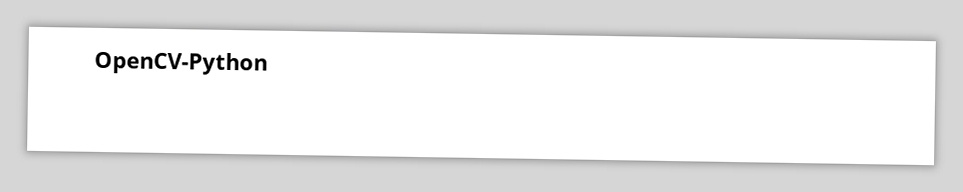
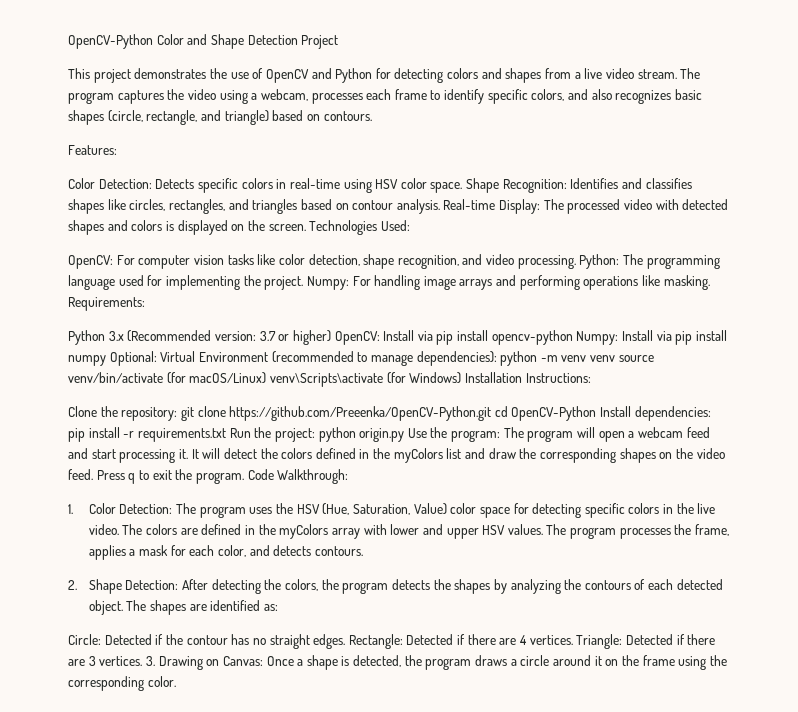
- OpenCV-Python
+ OpenCV-Python Color and Shape Detection Project
+ This project demonstrates the use of OpenCV and Python for detecting colors and shapes from a live video stream. The program captures the video using a webcam, processes each frame to identify specific colors, and also recognizes basic shapes (circle, rectangle, and triangle) based on contours.
+ Features:
+ Color Detection: Detects specific colors in real-time using HSV color space. Shape Recognition: Identifies and classifies shapes like circles, rectangles, and triangles based on contour analysis. Real-time Display: The processed video with detected shapes and colors is displayed on the screen. Technologies Used:
+ OpenCV: For computer vision tasks like color detection, shape recognition, and video processing. Python: The programming language used for implementing the project. Numpy: For handling image arrays and performing operations like masking. Requirements:
+ Python 3.x (Recommended version: 3.7 or higher) OpenCV: Install via pip install opencv-python Numpy: Install via pip install numpy Optional: Virtual Environment (recommended to manage dependencies): python -m venv venv source venv/bin/activate (for macOS/Linux) venv\Scripts\activate (for Windows) Installation Instructions:
+ Clone the repository: git clone https://github.com/Preeenka/OpenCV-Python.git cd OpenCV-Python Install dependencies: pip install -r requirements.txt Run the project: python origin.py Use the program: The program will open a webcam feed and start processing it. It will detect the colors defined in the myColors list and draw the corresponding shapes on the video feed. Press q to exit the program. Code Walkthrough:
+ 1. Color Detection: The program uses the HSV (Hue, Saturation, Value) color space for detecting specific colors in the live video. The colors are defined in the myColors array with lower and upper HSV values. The program processes the frame, applies a mask for each color, and detects contours.
+ 2. Shape Detection: After detecting the colors, the program detects the shapes by analyzing the contours of each detected object. The shapes are identified as:
+ Circle: Detected if the contour has no straight edges. Rectangle: Detected if there are 4 vertices. Triangle: Detected if there are 3 vertices. 3. Drawing on Canvas: Once a shape is detected, the program draws a circle around it on the frame using the corresponding color.

